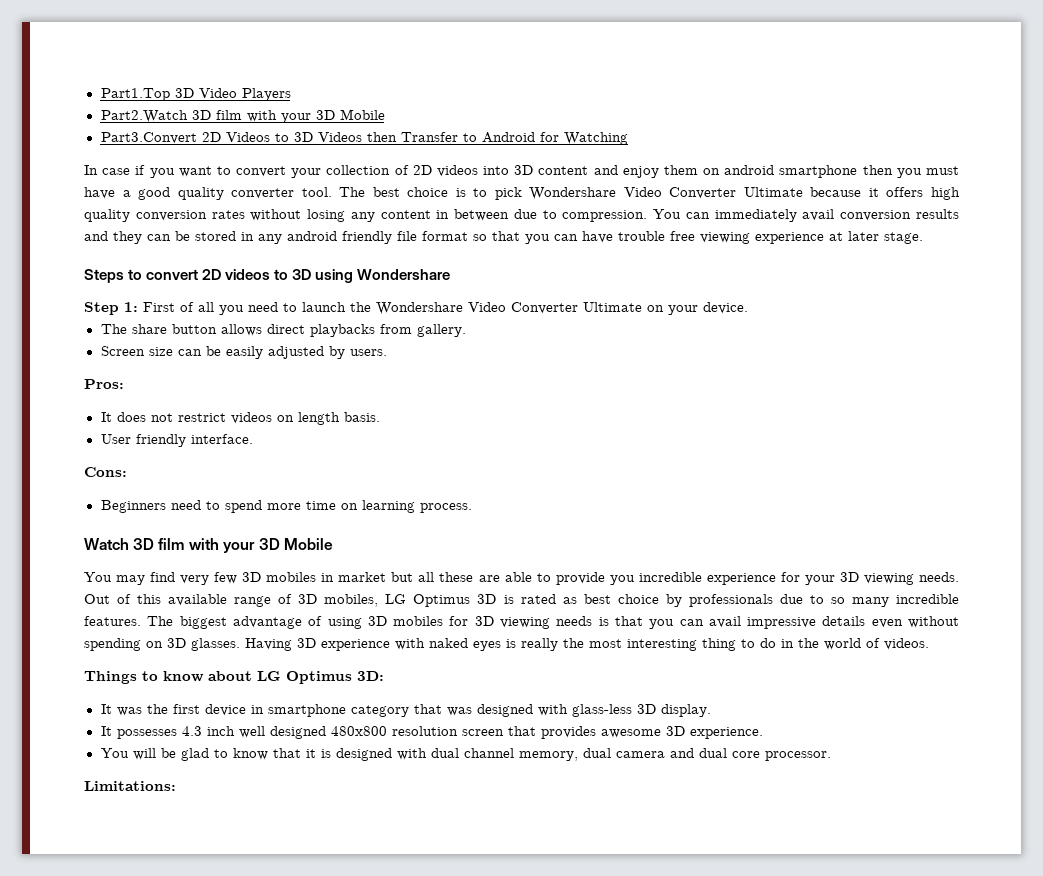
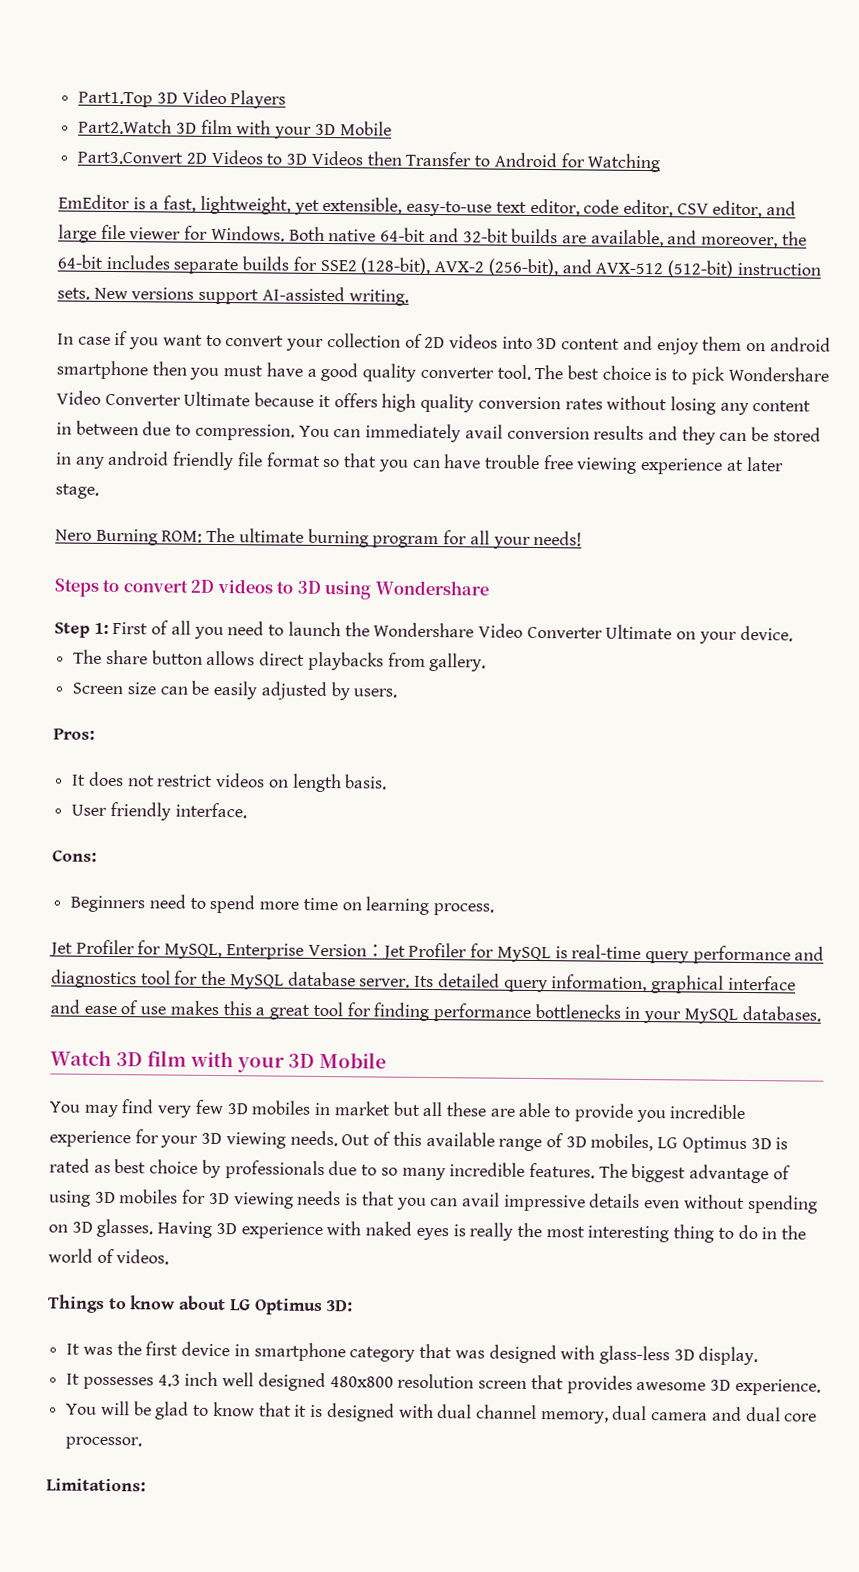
+ EmEditor is a fast, lightweight, yet extensible, easy-to-use text editor, code editor, CSV editor, and large file viewer for Windows. Both native 64-bit and 32-bit builds are available, and moreover, the 64-bit includes separate builds for SSE2 (128-bit), AVX-2 (256-bit), and AVX-512 (512-bit) instruction sets. New versions support AI-assisted writing.
+ Nero Burning ROM: The ultimate burning program for all your needs!
+ Jet Profiler for MySQL, Enterprise Version：Jet Profiler for MySQL is real-time query performance and diagnostics tool for the MySQL database server. Its detailed query information, graphical interface and ease of use makes this a great tool for finding performance bottlenecks in your MySQL databases.

